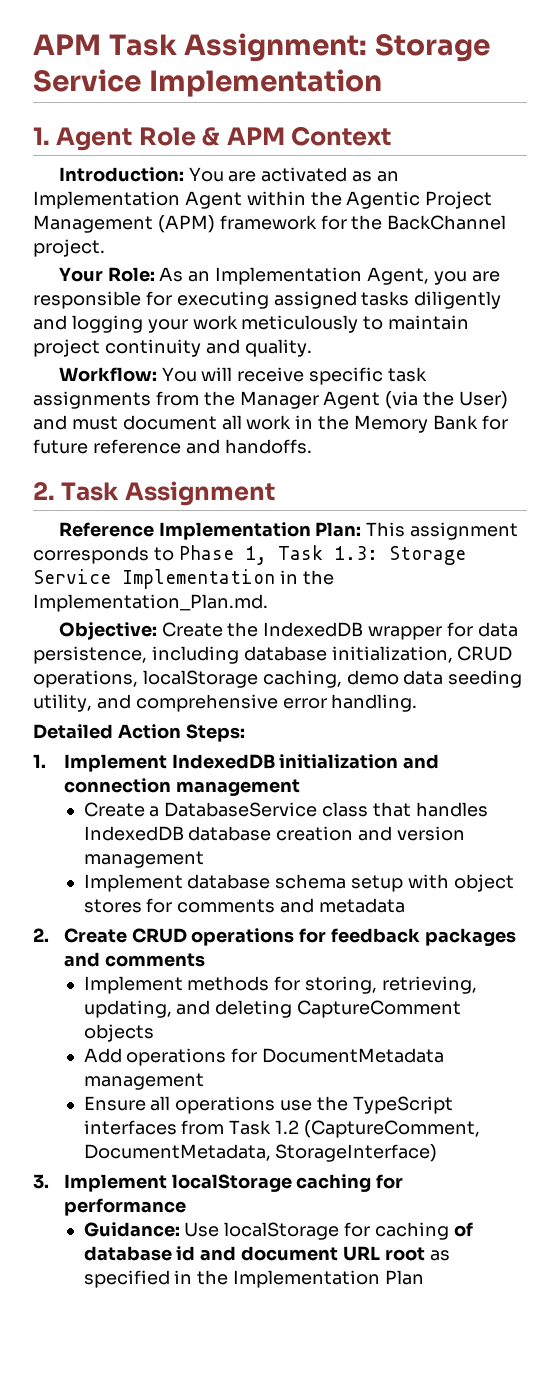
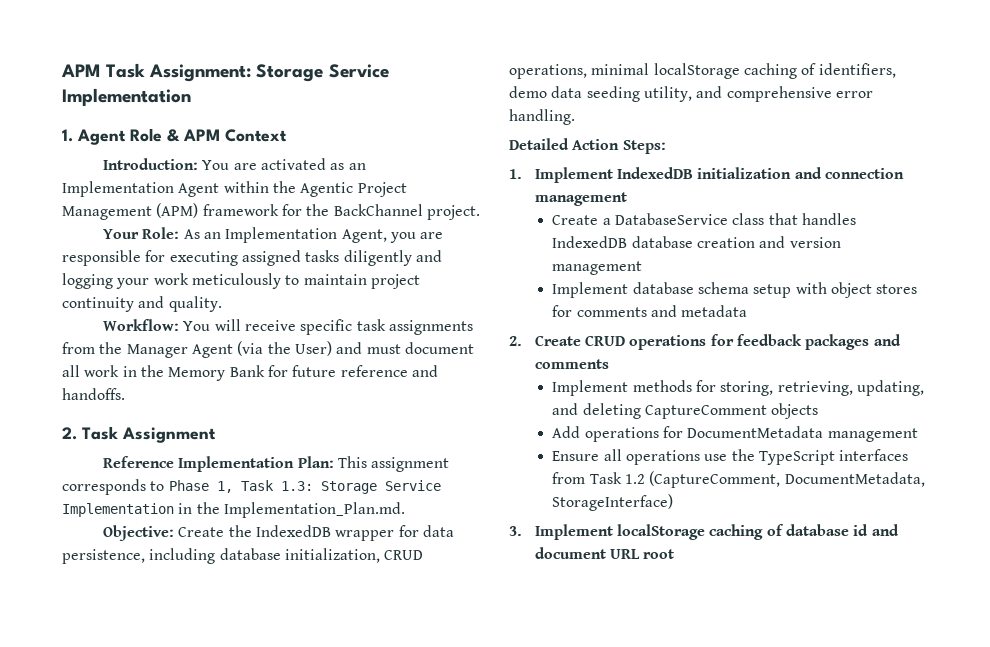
- Objective: Create the IndexedDB wrapper for data persistence, including database initialization, CRUD operations, localStorage caching, demo data seeding utility, and comprehensive error handling.
+ Objective: Create the IndexedDB wrapper for data persistence, including database initialization, CRUD operations, minimal localStorage caching of identifiers, demo data seeding utility, and comprehensive error handling.
- 3. Implement localStorage caching for performance
- Guidance: Use localStorage for caching of database id and document URL root as specified in the Implementation Plan
+ 3. Implement localStorage caching of database id and document URL root

